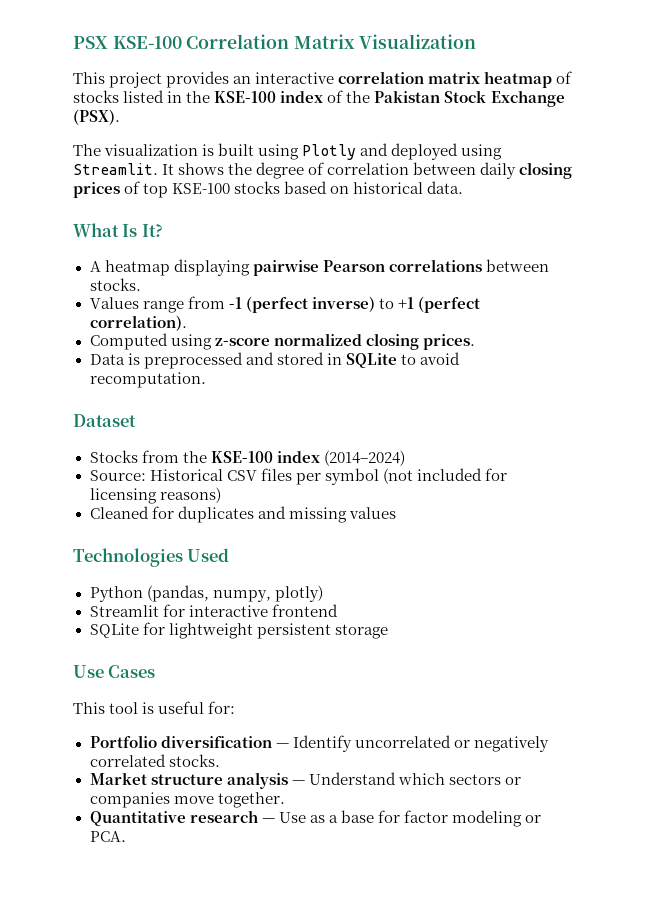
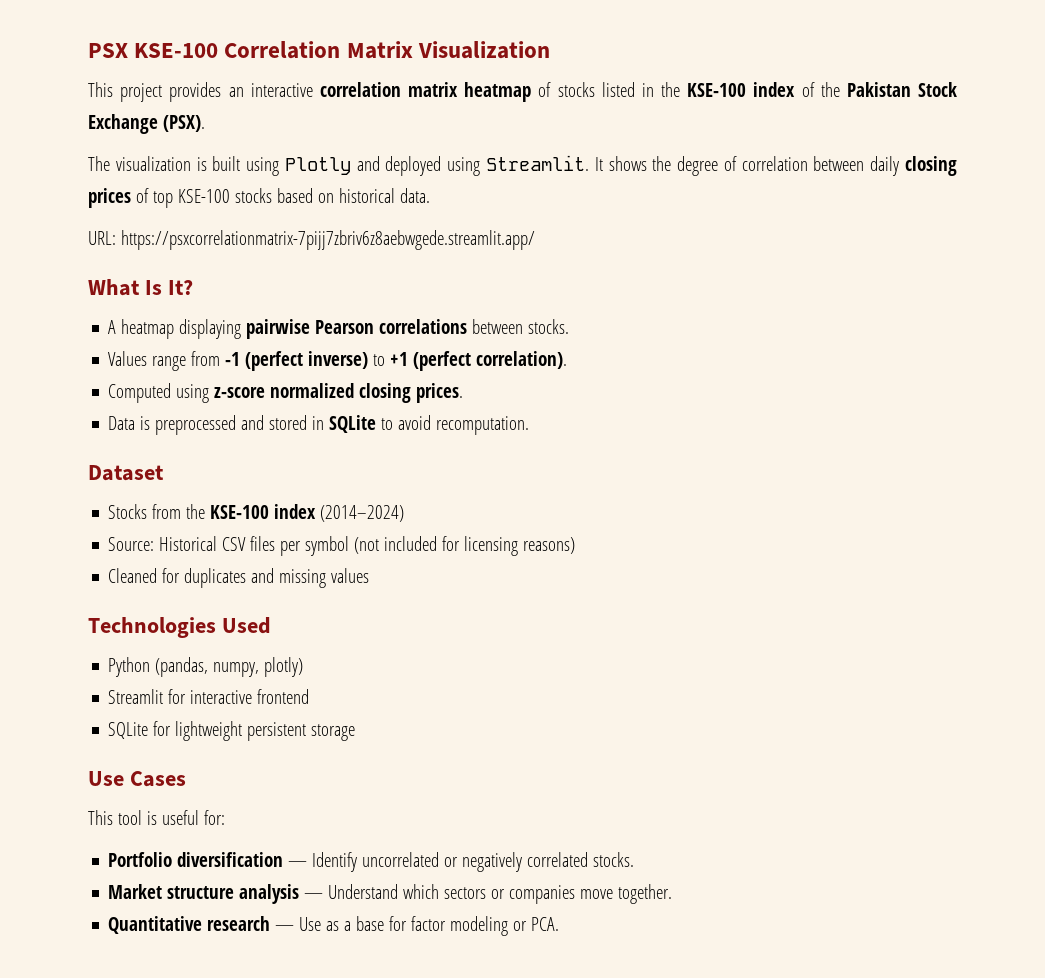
+ URL: https://psxcorrelationmatrix-7pijj7zbriv6z8aebwgede.streamlit.app/

